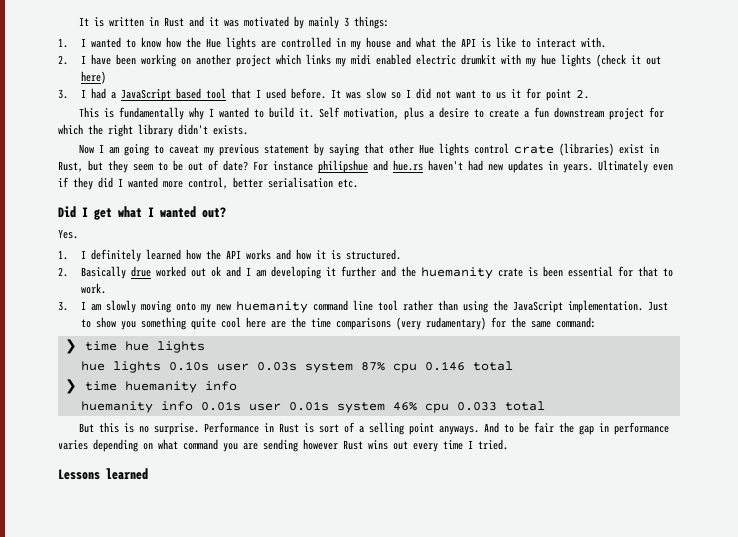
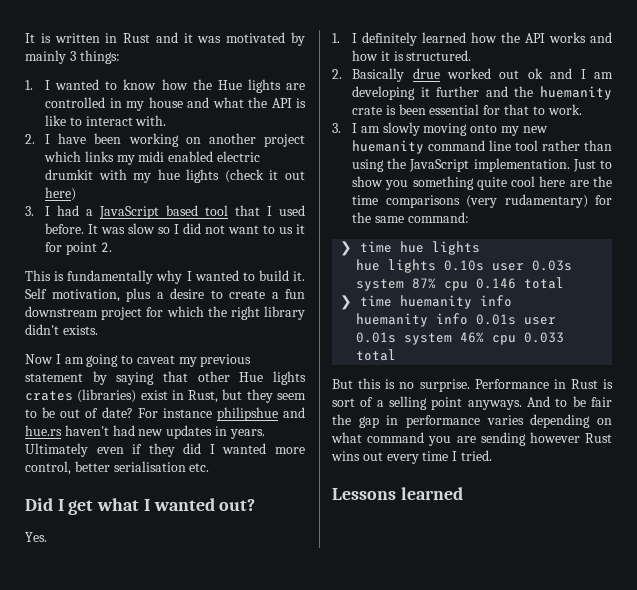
- Now I am going to caveat my previous statement by saying that other Hue lights control crate (libraries) exist in Rust, but they seem to be out of date?
+ Now I am going to caveat my previous statement by saying that other Hue lights crates (libraries) exist in Rust, but they seem to be out of date?

